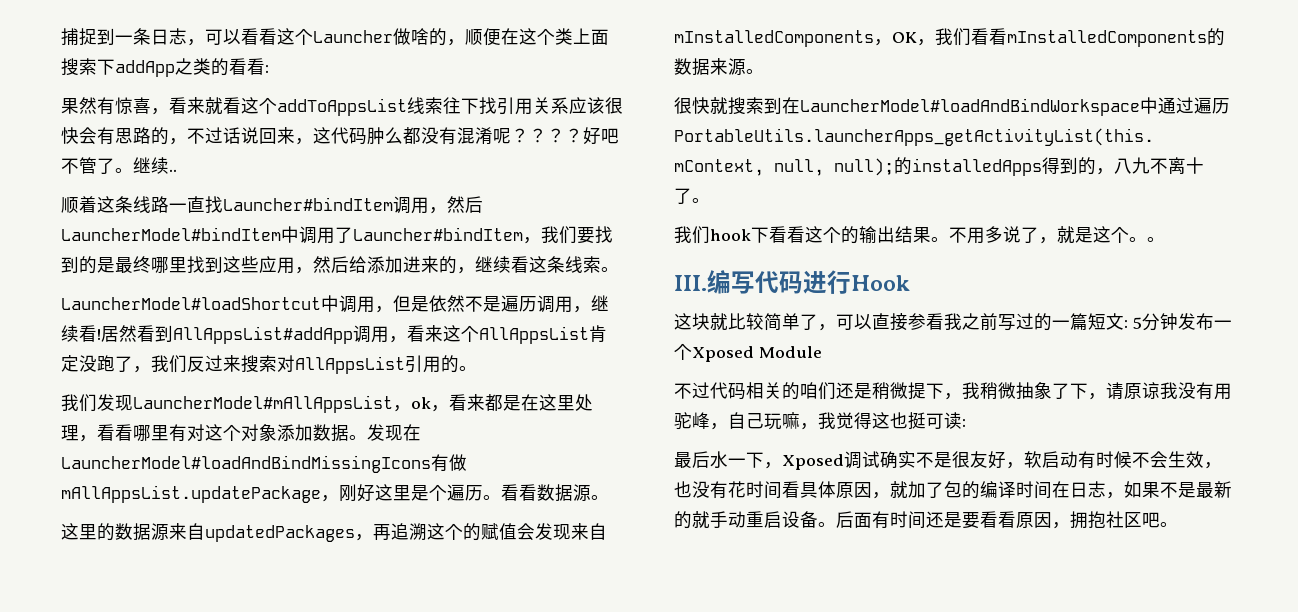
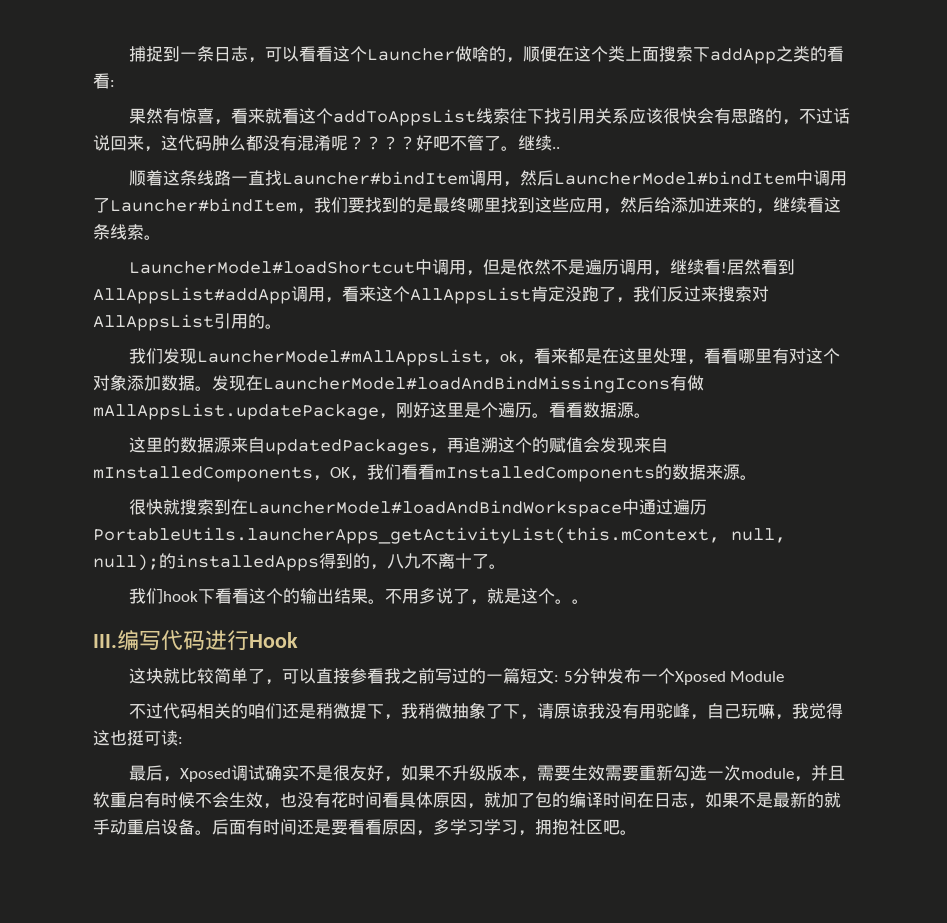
- 最后水一下，Xposed调试确实不是很友好，软启动有时候不会生效，也没有花时间看具体原因，就加了包的编译时间在日志，如果不是最新的就手动重启设备。
+ 最后，Xposed调试确实不是很友好，如果不升级版本，需要生效需要重新勾选一次module，并且软重启有时候不会生效，也没有花时间看具体原因，就加了包的编译时间在日志，如果不是最新的就手动重启设备。
- 后面有时间还是要看看原因，拥抱社区吧。
+ 后面有时间还是要看看原因，多学习学习，拥抱社区吧。

